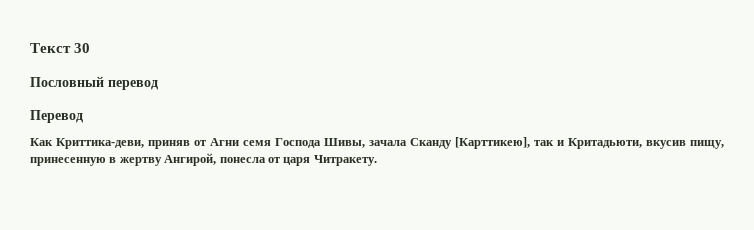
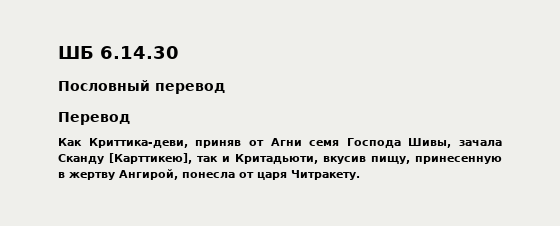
- Текст 30
+ ШБ 6.14.30

